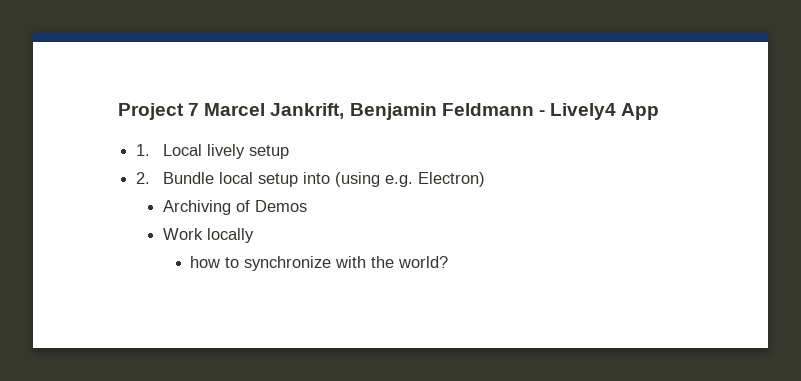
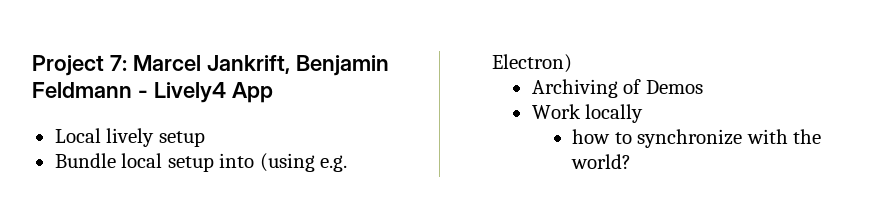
- Project 7 Marcel Jankrift, Benjamin Feldmann - Lively4 App
+ Project 7: Marcel Jankrift, Benjamin Feldmann - Lively4 App
- 1. Local lively setup
+ Local lively setup
- 2. Bundle local setup into (using e.g. Electron)
+ Bundle local setup into (using e.g. Electron)

